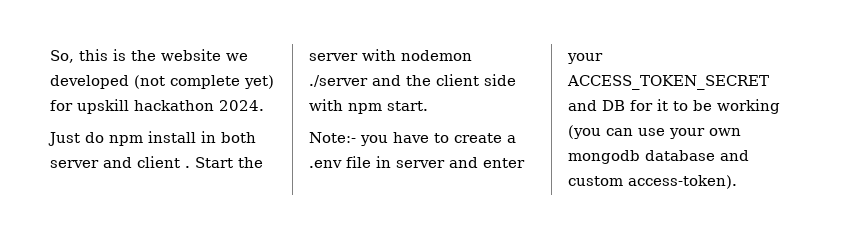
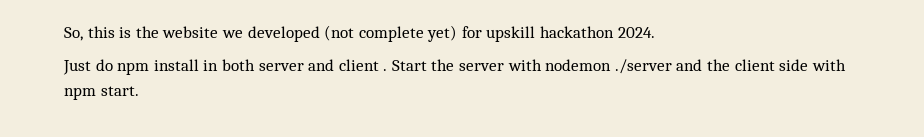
- Note:- you have to create a .env file in server and enter your ACCESS_TOKEN_SECRET and DB for it to be working (you can use your own mongodb database and custom access-token).

